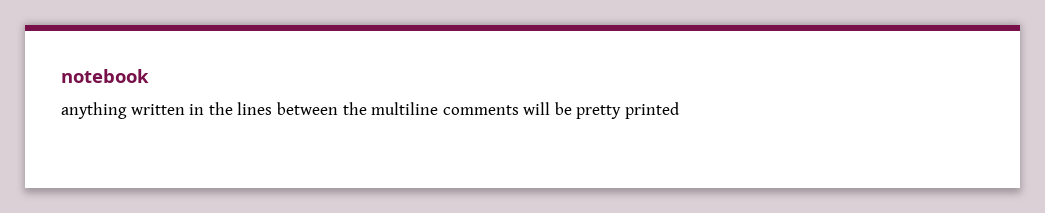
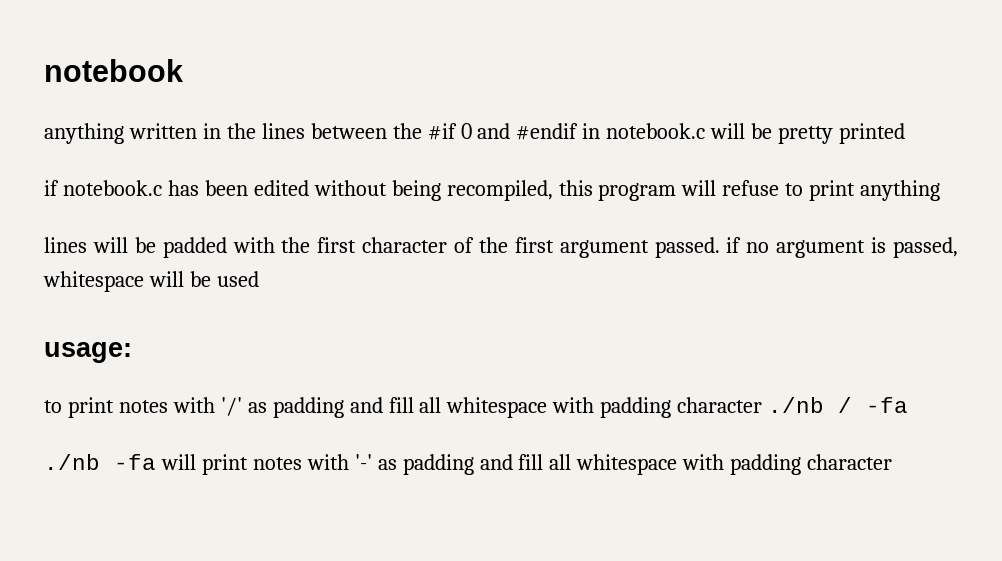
- anything written in the lines between the multiline comments will be pretty printed
+ anything written in the lines between the #if 0 and #endif in notebook.c will be pretty printed
+ if notebook.c has been edited without being recompiled, this program will refuse to print anything
+ lines will be padded with the first character of the first argument passed. if no argument is passed, whitespace will be used
+ usage:
+ to print notes with '/' as padding and fill all whitespace with padding character ./nb / -fa
+ ./nb -fa will print notes with '-' as padding and fill all whitespace with padding character

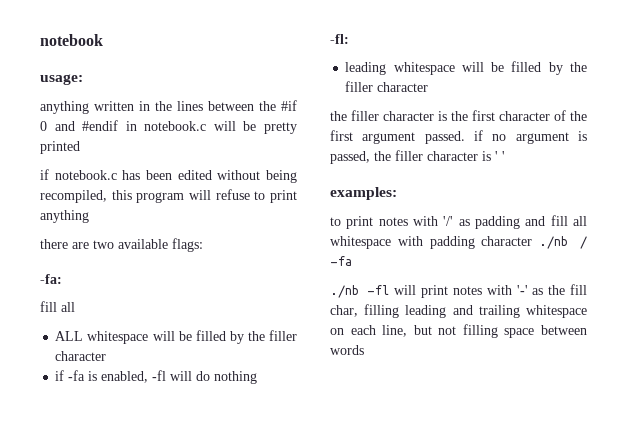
+ usage:
- lines will be padded with the first character of the first argument passed. if no argument is passed, whitespace will be used
- usage:
+ there are two available flags:
+ -fa:
+ fill all
+ ALL whitespace will be filled by the filler character
+ if -fa is enabled, -fl will do nothing
+ -fl:
+ leading whitespace will be filled by the filler character
+ the filler character is the first character of the first argument passed. if no argument is passed, the filler character is ' '
+ examples:
- ./nb -fa will print notes with '-' as padding and fill all whitespace with padding character
+ ./nb -fl will print notes with '-' as the fill char, filling leading and trailing whitespace on each line, but not filling space between words

